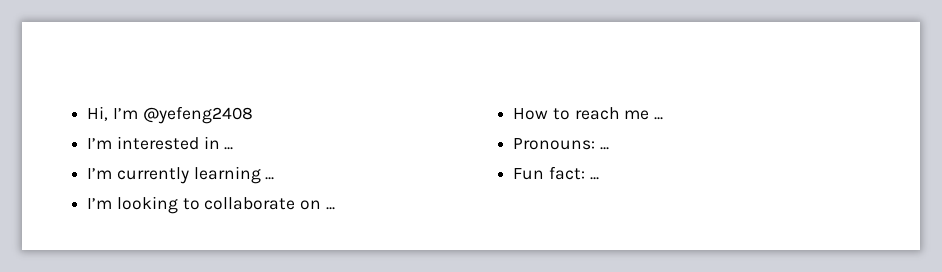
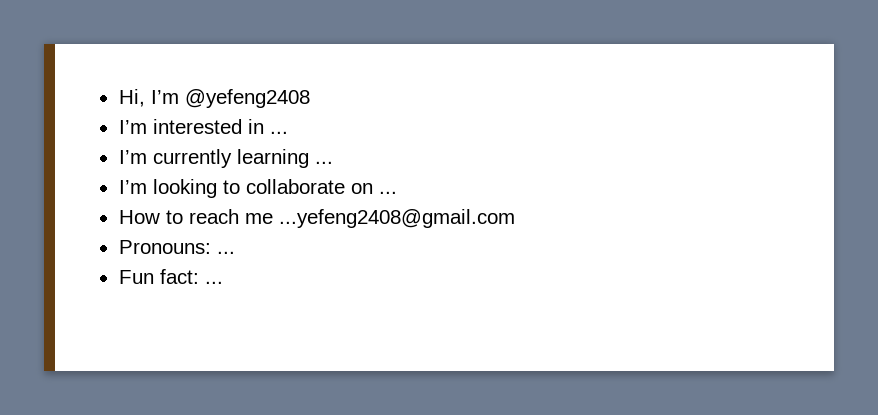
- How to reach me ...
+ How to reach me ...yefeng2408@gmail.com

